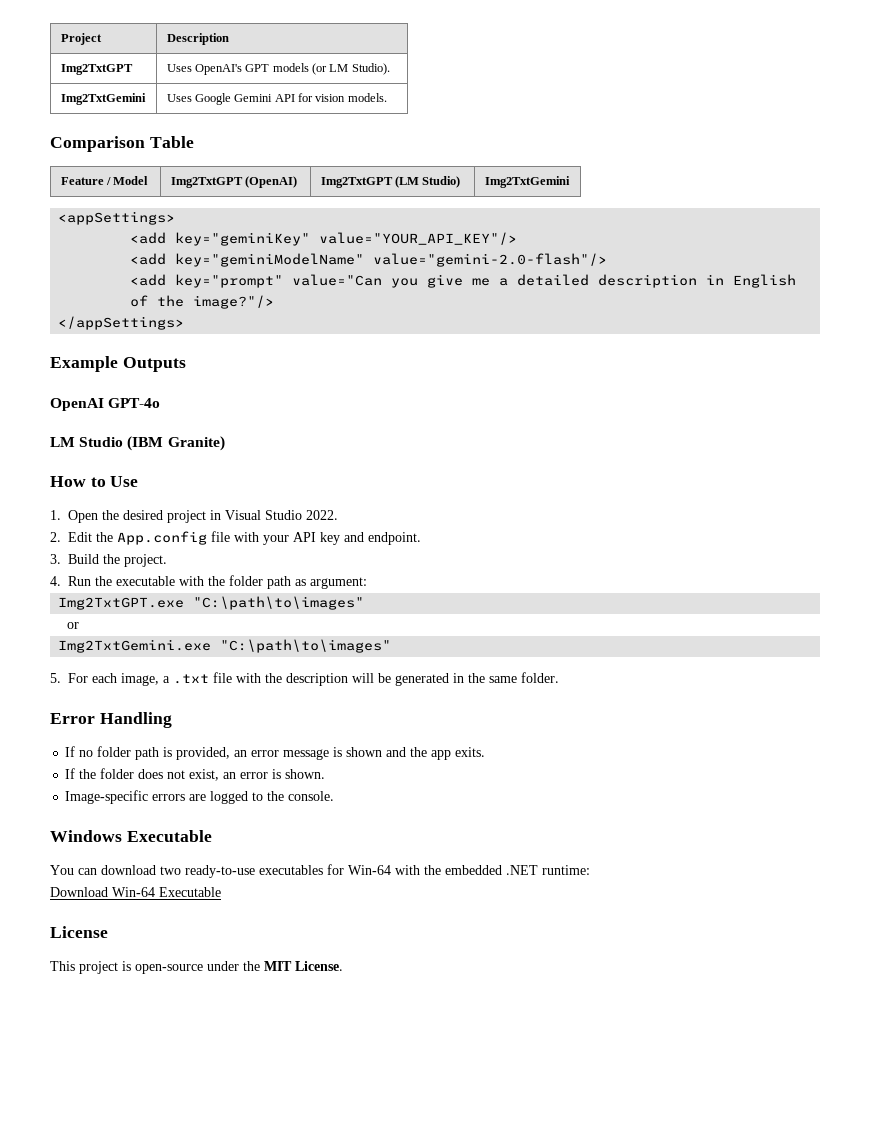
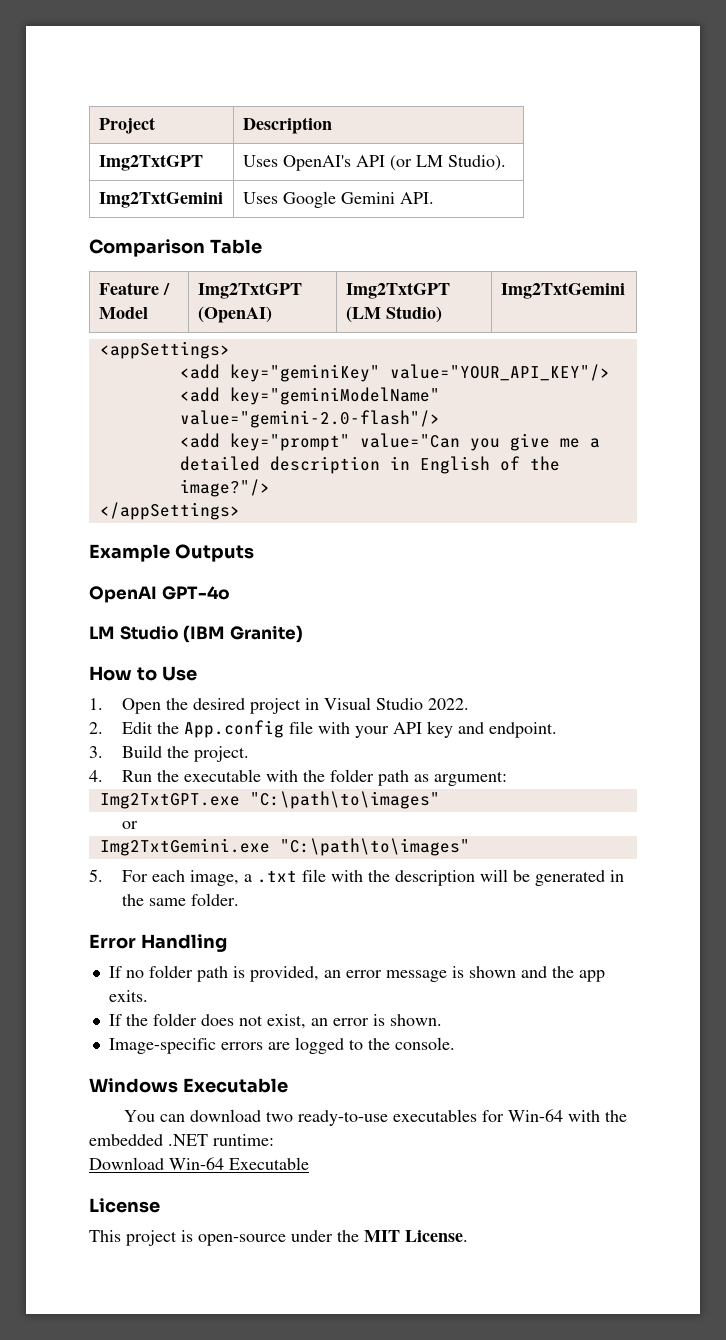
- Img2TxtGPT | Uses OpenAI's GPT models (or LM Studio).
+ Img2TxtGPT | Uses OpenAI's API (or LM Studio).
- Img2TxtGemini | Uses Google Gemini API for vision models.
+ Img2TxtGemini | Uses Google Gemini API.

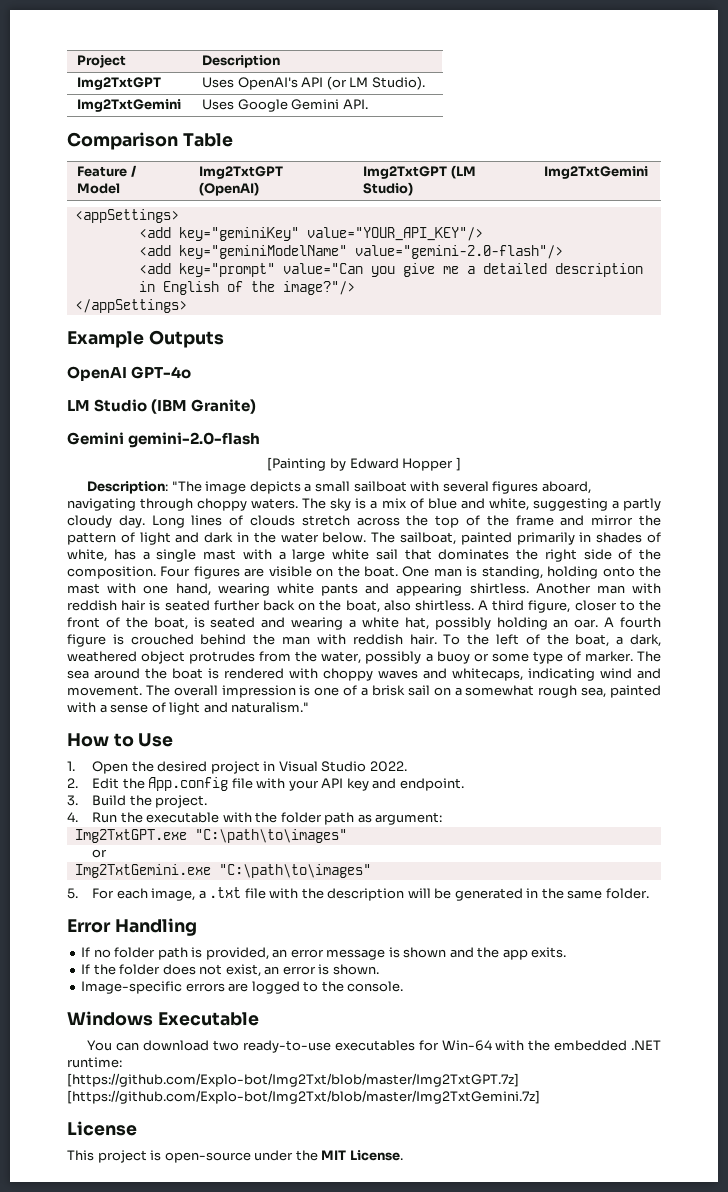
+ Gemini gemini-2.0-flash
+ [Painting by Edward Hopper ]
+ Description: "The image depicts a small sailboat with several figures aboard, navigating through choppy waters. The sky is a mix of blue and white, suggesting a partly cloudy day. Long lines of clouds stretch across the top of the frame and mirror the pattern of light and dark in the water below. The sailboat, painted primarily in shades of white, has a single mast with a large white sail that dominates the right side of the composition. Four figures are visible on the boat. One man is standing, holding onto the mast with one hand, wearing white pants and appearing shirtless. Another man with reddish hair is seated further back on the boat, also shirtless. A third figure, closer to the front of the boat, is seated and wearing a white hat, possibly holding an oar. A fourth figure is crouched behind the man with reddish hair. To the left of the boat, a dark, weathered object protrudes from the water, possibly a buoy or some type of marker. The sea around the boat is rendered with choppy waves and whitecaps, indicating wind and movement. The overall impression is one of a brisk sail on a somewhat rough sea, painted with a sense of light and naturalism."
- Download Win-64 Executable
+ [https://github.com/Explo-bot/Img2Txt/blob/master/Img2TxtGPT.7z] [https://github.com/Explo-bot/Img2Txt/blob/master/Img2TxtGemini.7z]

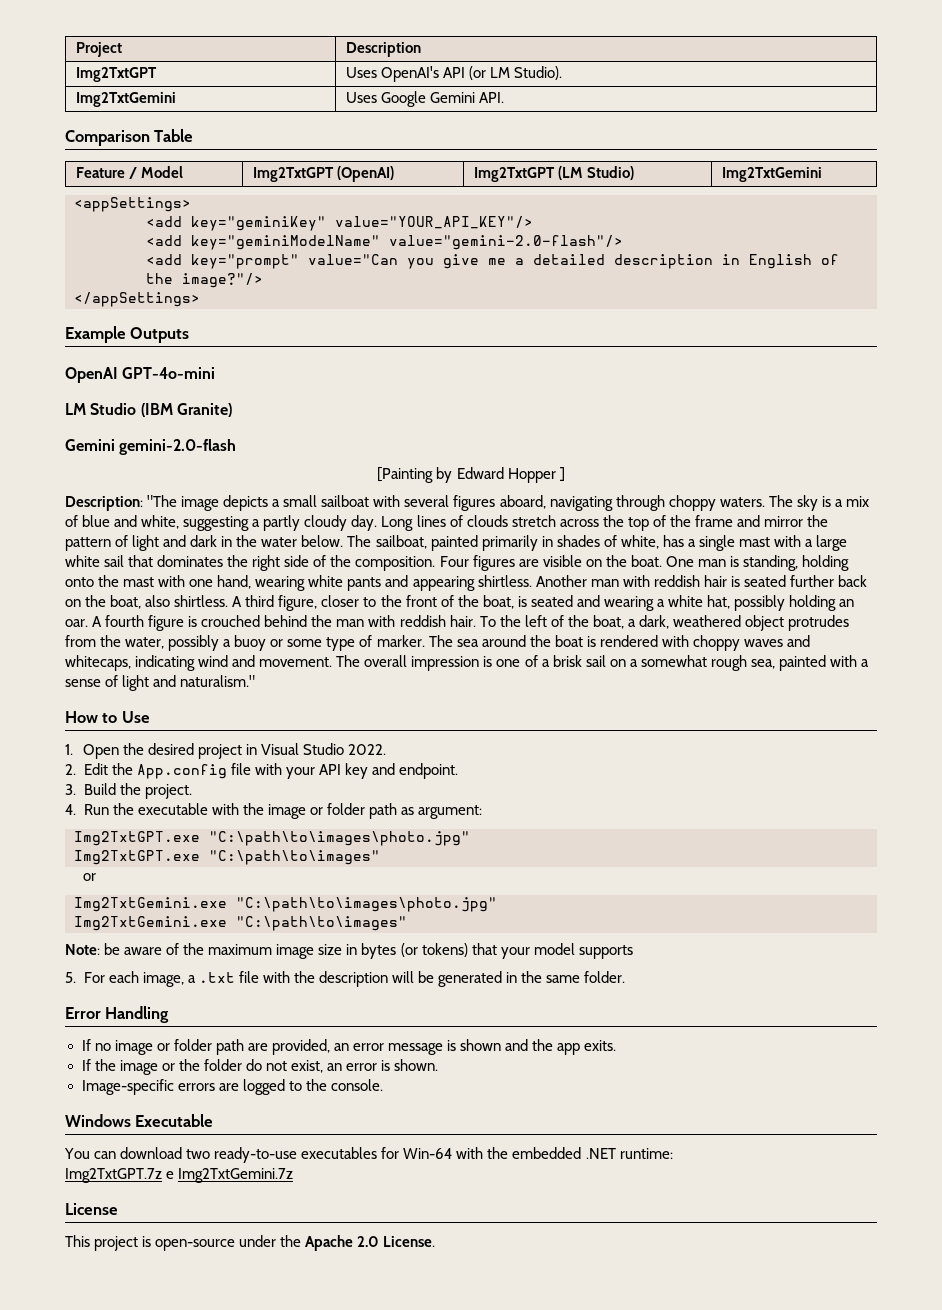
- OpenAI GPT-4o
+ OpenAI GPT-4o-mini
- 4. Run the executable with the folder path as argument:
+ 4. Run the executable with the image or folder path as argument:
+ Img2TxtGPT.exe "C:\path\to\images\photo.jpg"
+ Img2TxtGemini.exe "C:\path\to\images\photo.jpg"
+ Note: be aware of the maximum image size in bytes (or tokens) that your model supports
- If no folder path is provided, an error message is shown and the app exits.
+ If no image or folder path are provided, an error message is shown and the app exits.
- If the folder does not exist, an error is shown.
+ If the image or the folder do not exist, an error is shown.
- [https://github.com/Explo-bot/Img2Txt/blob/master/Img2TxtGPT.7z] [https://github.com/Explo-bot/Img2Txt/blob/master/Img2TxtGemini.7z]
+ Img2TxtGPT.7z e Img2TxtGemini.7z
- This project is open-source under the MIT License.
+ This project is open-source under the Apache 2.0 License.

